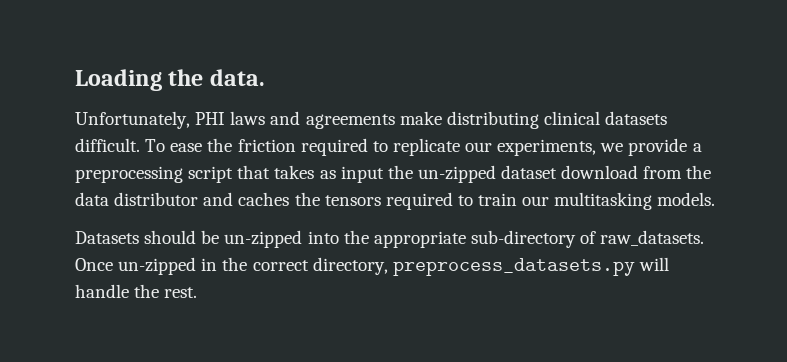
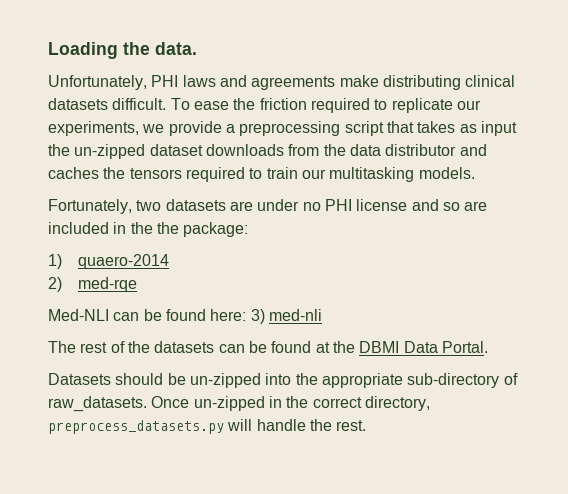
- To ease the friction required to replicate our experiments, we provide a preprocessing script that takes as input the un-zipped dataset download from the data distributor and caches the tensors required to train our multitasking models.
+ To ease the friction required to replicate our experiments, we provide a preprocessing script that takes as input the un-zipped dataset downloads from the data distributor and caches the tensors required to train our multitasking models.
+ Fortunately, two datasets are under no PHI license and so are included in the the package:
+ 1) quaero-2014
+ 2) med-rqe
+ Med-NLI can be found here: 3) med-nli
+ The rest of the datasets can be found at the DBMI Data Portal.

